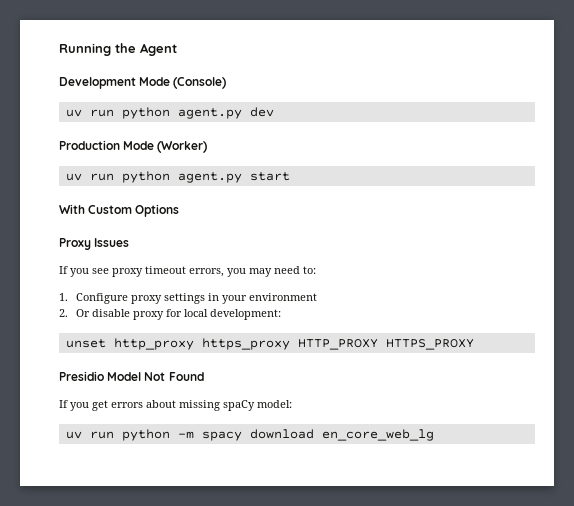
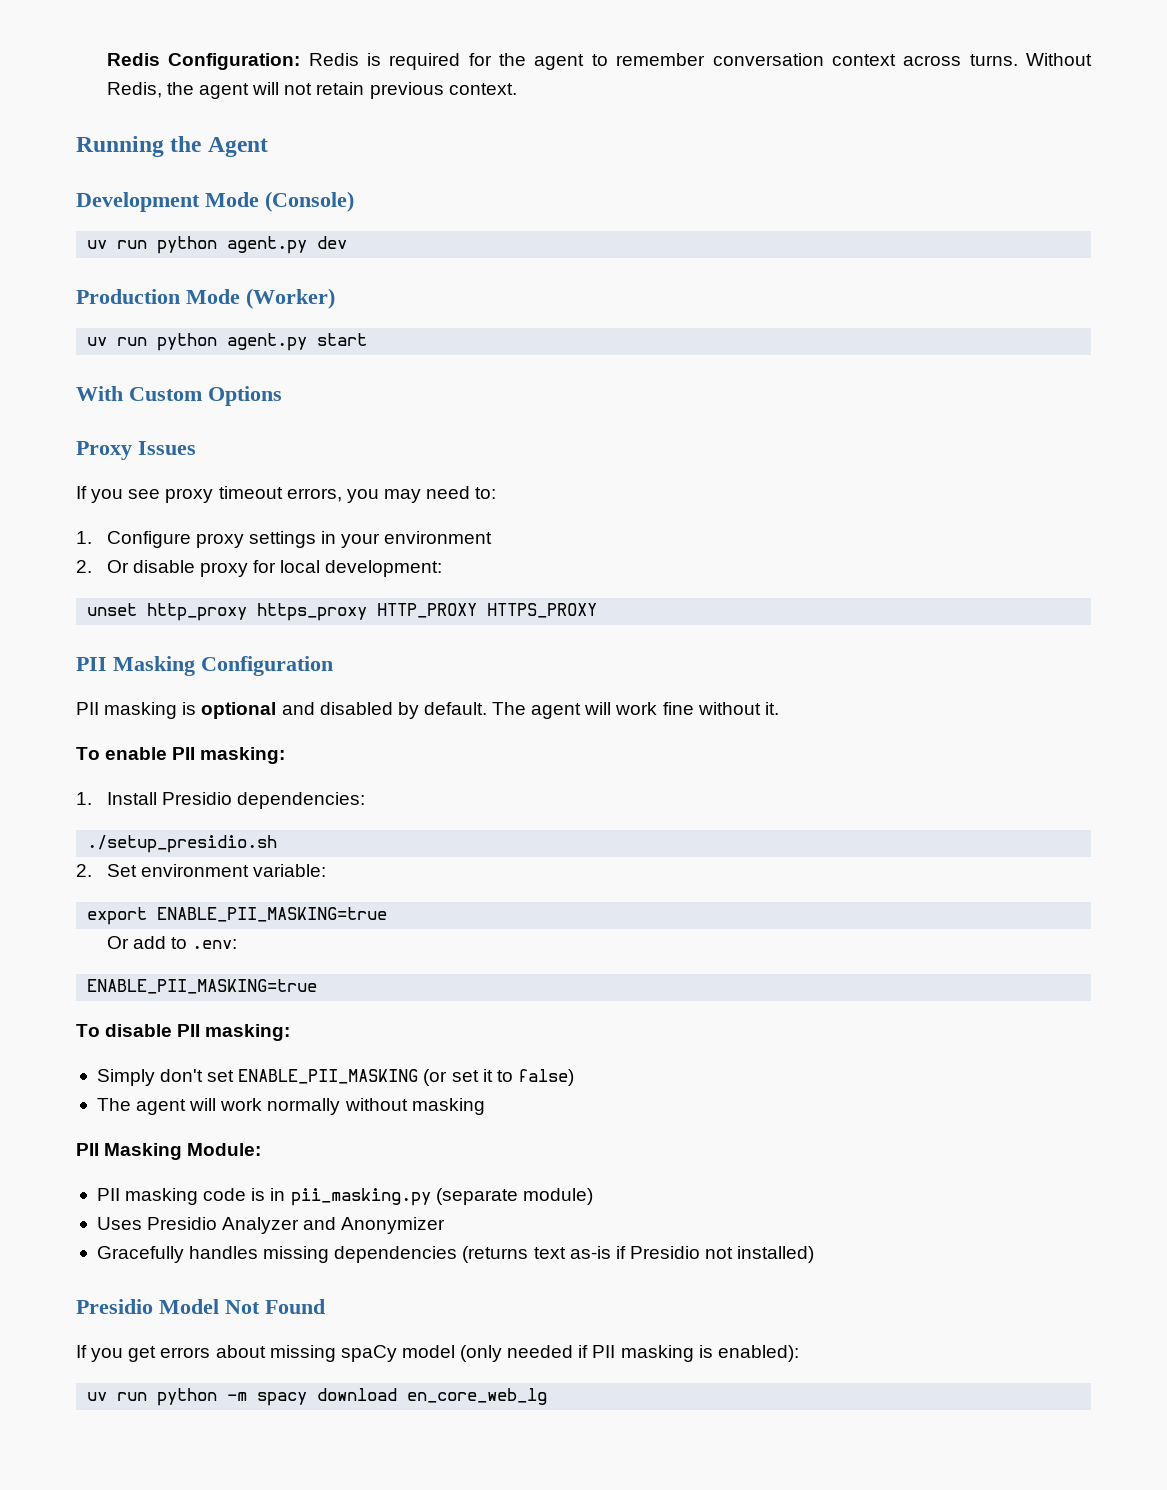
+ Redis Configuration: Redis is required for the agent to remember conversation context across turns. Without Redis, the agent will not retain previous context.
+ PII Masking Configuration
+ PII masking is optional and disabled by default. The agent will work fine without it.
+ To enable PII masking:
+ 1. Install Presidio dependencies:
+ ./setup_presidio.sh
+ 2. Set environment variable:
+ export ENABLE_PII_MASKING=true
+ Or add to .env:
+ ENABLE_PII_MASKING=true
+ To disable PII masking:
+ Simply don't set ENABLE_PII_MASKING (or set it to false)
+ The agent will work normally without masking
+ PII Masking Module:
+ PII masking code is in pii_masking.py (separate module)
+ Uses Presidio Analyzer and Anonymizer
+ Gracefully handles missing dependencies (returns text as-is if Presidio not installed)
- If you get errors about missing spaCy model:
+ If you get errors about missing spaCy model (only needed if PII masking is enabled):

